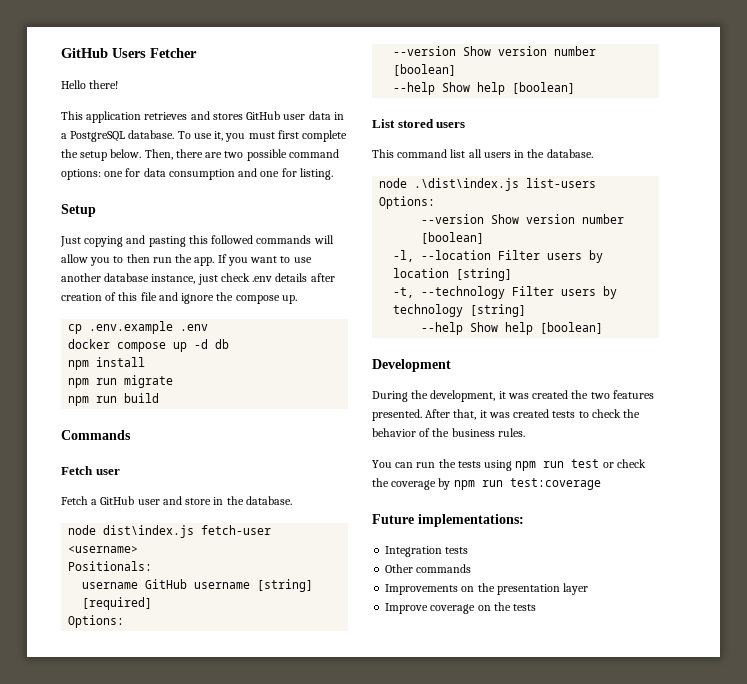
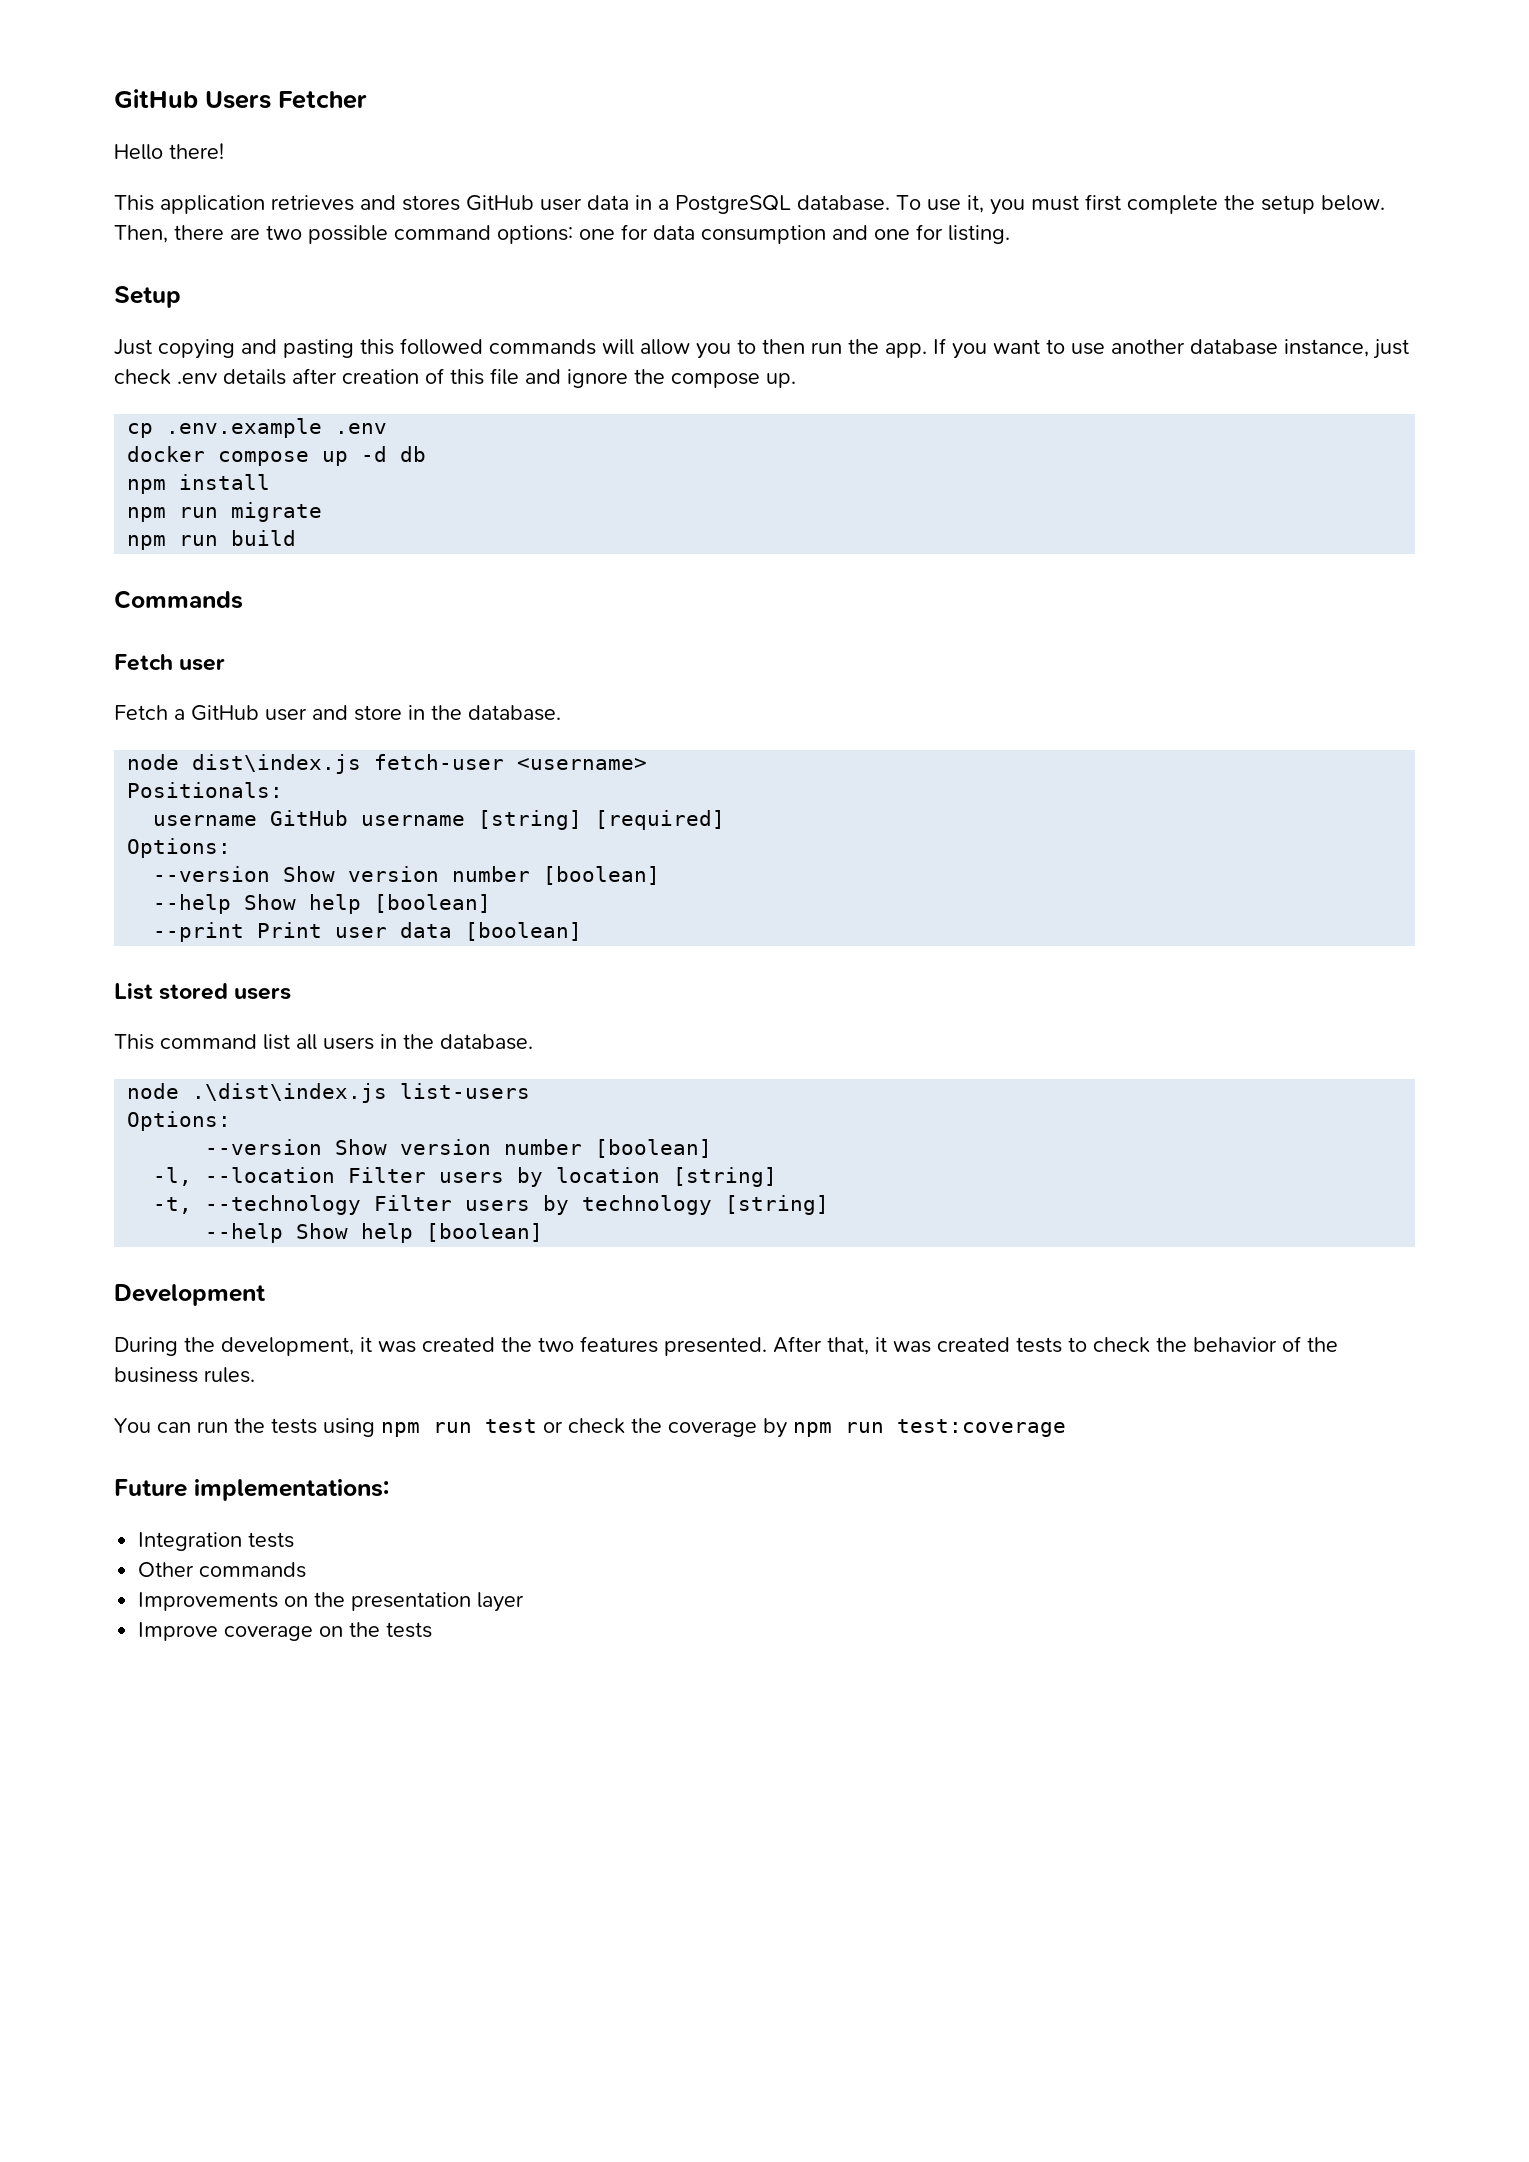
+ --print Print user data [boolean]

